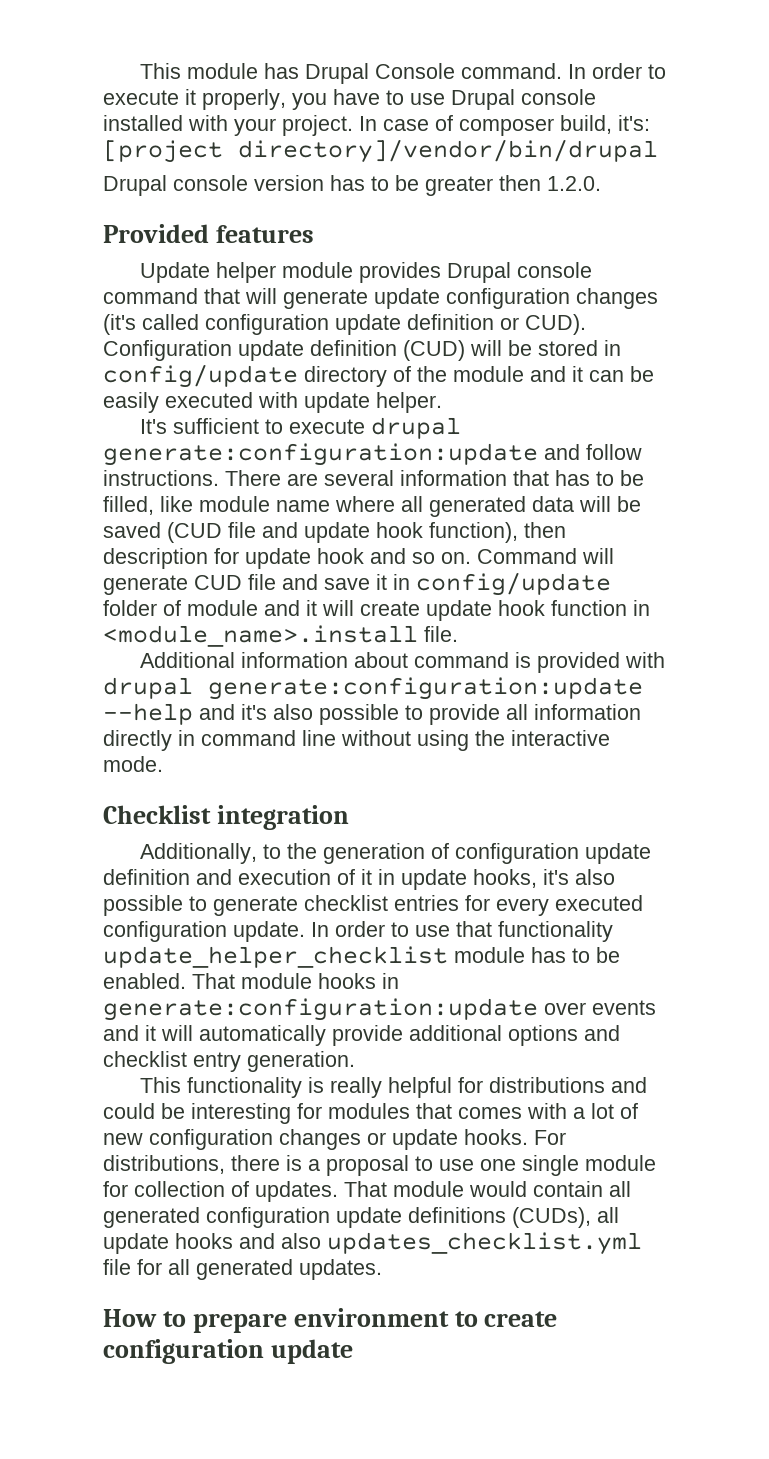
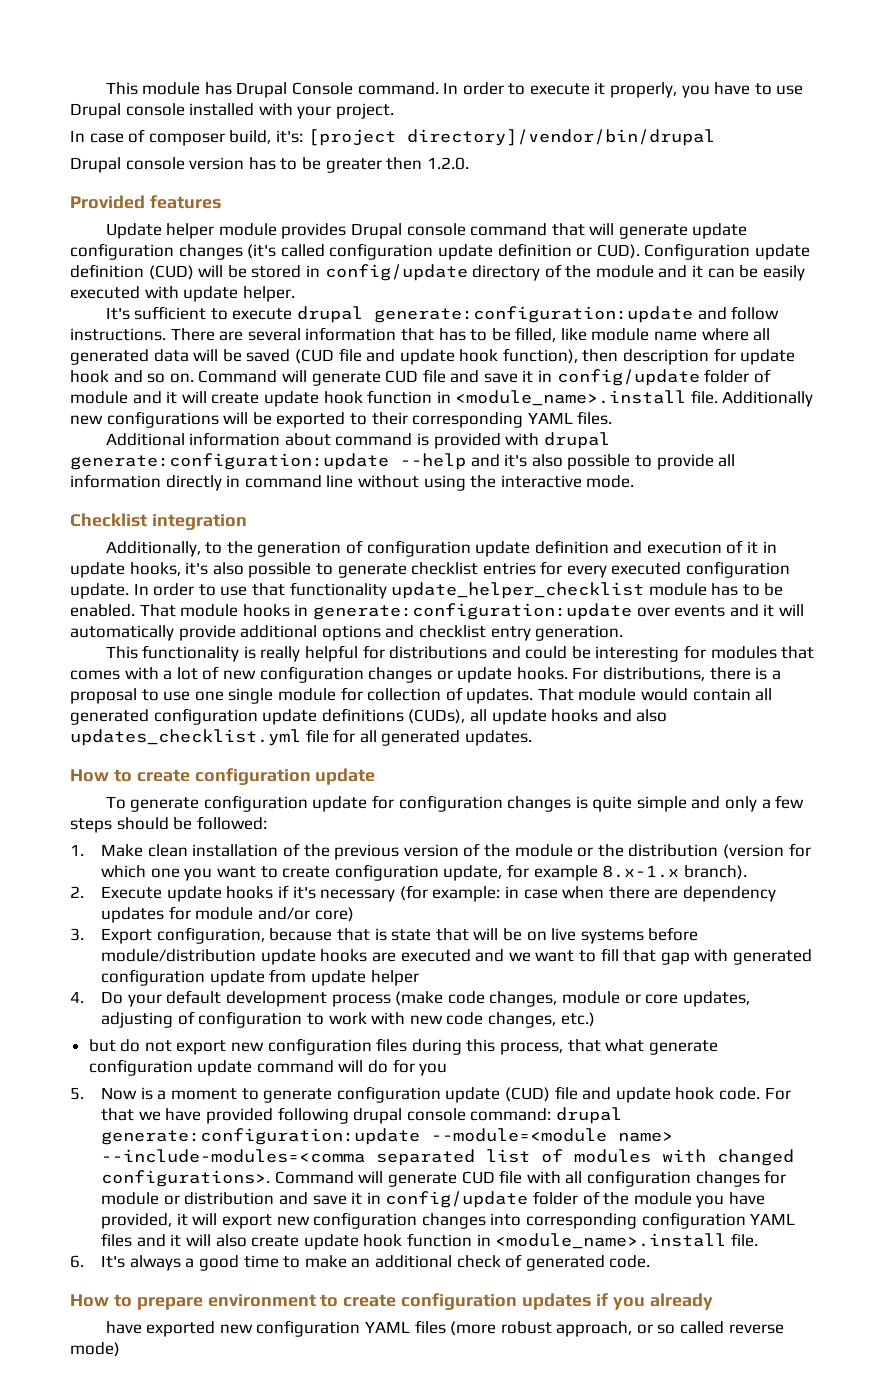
- In order to execute it properly, you have to use Drupal console installed with your project. In case of composer build, it's: [project directory]/vendor/bin/drupal
+ In order to execute it properly, you have to use Drupal console installed with your project.
+ In case of composer build, it's: [project directory]/vendor/bin/drupal
+ Additionally new configurations will be exported to their corresponding YAML files.
+ How to create configuration update
+ To generate configuration update for configuration changes is quite simple and only a few steps should be followed:
+ 1. Make clean installation of the previous version of the module or the distribution (version for which one you want to create configuration update, for example 8.x-1.x branch).
+ 2. Execute update hooks if it's necessary (for example: in case when there are dependency updates for module and/or core)
+ 3. Export configuration, because that is state that will be on live systems before module/distribution update hooks are executed and we want to fill that gap with generated configuration update from update helper
+ 4. Do your default development process (make code changes, module or core updates, adjusting of configuration to work with new code changes, etc.)
+ but do not export new configuration files during this process, that what generate configuration update command will do for you
+ 5. Now is a moment to generate configuration update (CUD) file and update hook code. For that we have provided following drupal console command: drupal generate:configuration:update --module=<module name> --include-modules=<comma separated list of modules with changed configurations>. Command will generate CUD file with all configuration changes for module or distribution and save it in config/update folder of the module you have provided, it will export new configuration changes into corresponding configuration YAML files and it will also create update hook function in <module_name>.install file.
+ 6. It's always a good time to make an additional check of generated code.
- How to prepare environment to create configuration update
+ How to prepare environment to create configuration updates if you already
+ have exported new configuration YAML files (more robust approach, or so called reverse mode)

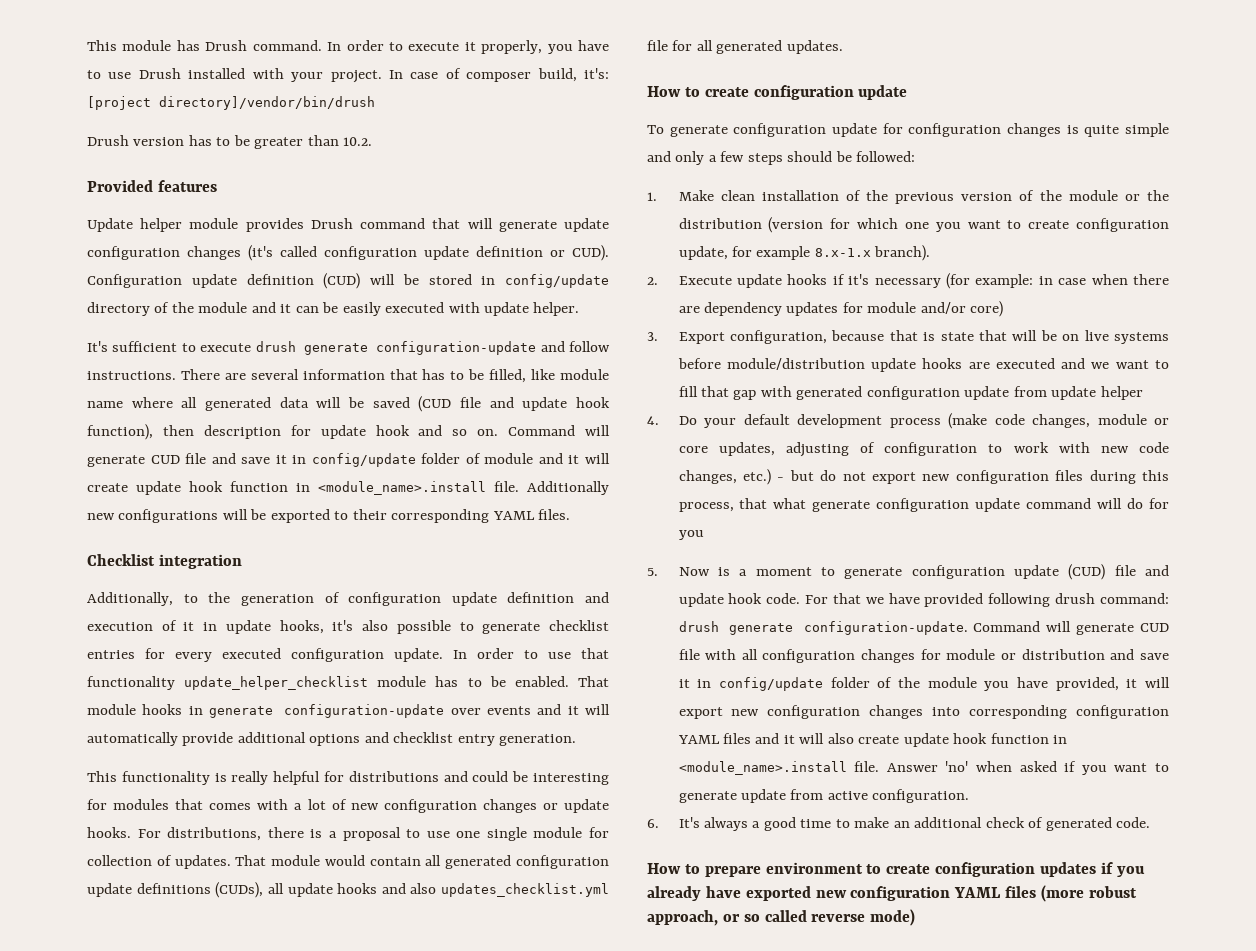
- This module has Drupal Console command.
+ This module has Drush command.
- In order to execute it properly, you have to use Drupal console installed with your project.
- In case of composer build, it's: [project directory]/vendor/bin/drupal
- Drupal console version has to be greater then 1.2.0.
+ In order to execute it properly, you have to use Drush installed with your project. In case of composer build, it's: [project directory]/vendor/bin/drush
+ Drush version has to be greater than 10.2.
- Update helper module provides Drupal console command that will generate update configuration changes (it's called configuration update definition or CUD).
+ Update helper module provides Drush command that will generate update configuration changes (it's called configuration update definition or CUD).
- It's sufficient to execute drupal generate:configuration:update and follow instructions.
+ It's sufficient to execute drush generate configuration-update and follow instructions.
- Additional information about command is provided with drupal generate:configuration:update --help and it's also possible to provide all information directly in command line without using the interactive mode.
- That module hooks in generate:configuration:update over events and it will automatically provide additional options and checklist entry generation.
+ That module hooks in generate configuration-update over events and it will automatically provide additional options and checklist entry generation.
- 4. Do your default development process (make code changes, module or core updates, adjusting of configuration to work with new code changes, etc.)
- but do not export new configuration files during this process, that what generate configuration update command will do for you
+ 4. Do your default development process (make code changes, module or core updates, adjusting of configuration to work with new code changes, etc.) - but do not export new configuration files during this process, that what generate configuration update command will do for you
- For that we have provided following drupal console command: drupal generate:configuration:update --module=<module name> --include-modules=<comma separated list of modules with changed configurations>.
+ For that we have provided following drush command: drush generate configuration-update.
+ Answer 'no' when asked if you want to generate update from active configuration.
- How to prepare environment to create configuration updates if you already
- have exported new configuration YAML files (more robust approach, or so called reverse mode)
+ How to prepare environment to create configuration updates if you already have exported new configuration YAML files (more robust approach, or so called reverse mode)

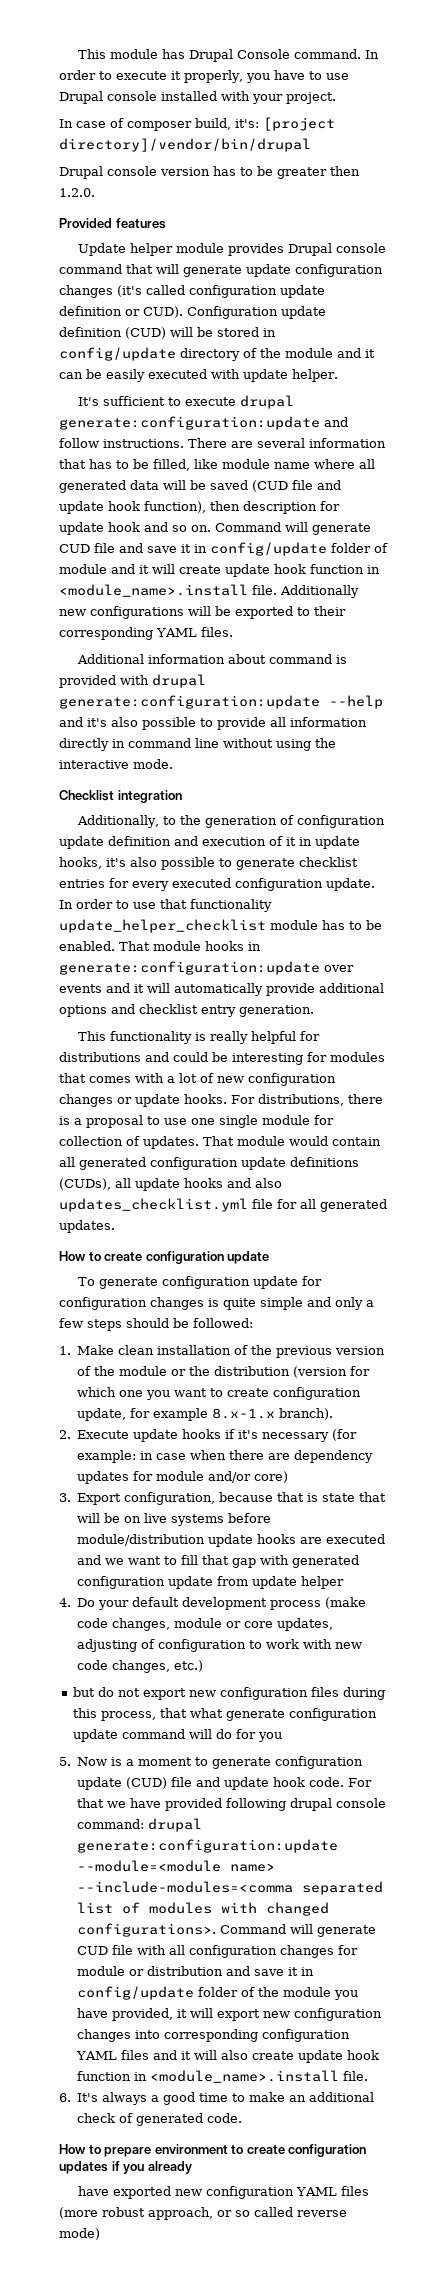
- This module has Drush command.
+ This module has Drupal Console command.
- In order to execute it properly, you have to use Drush installed with your project. In case of composer build, it's: [project directory]/vendor/bin/drush
- Drush version has to be greater than 10.2.
+ In order to execute it properly, you have to use Drupal console installed with your project.
+ In case of composer build, it's: [project directory]/vendor/bin/drupal
+ Drupal console version has to be greater then 1.2.0.
- Update helper module provides Drush command that will generate update configuration changes (it's called configuration update definition or CUD).
+ Update helper module provides Drupal console command that will generate update configuration changes (it's called configuration update definition or CUD).
- It's sufficient to execute drush generate configuration-update and follow instructions.
+ It's sufficient to execute drupal generate:configuration:update and follow instructions.
+ Additional information about command is provided with drupal generate:configuration:update --help and it's also possible to provide all information directly in command line without using the interactive mode.
- That module hooks in generate configuration-update over events and it will automatically provide additional options and checklist entry generation.
+ That module hooks in generate:configuration:update over events and it will automatically provide additional options and checklist entry generation.
- 4. Do your default development process (make code changes, module or core updates, adjusting of configuration to work with new code changes, etc.) - but do not export new configuration files during this process, that what generate configuration update command will do for you
+ 4. Do your default development process (make code changes, module or core updates, adjusting of configuration to work with new code changes, etc.)
+ but do not export new configuration files during this process, that what generate configuration update command will do for you
- For that we have provided following drush command: drush generate configuration-update.
+ For that we have provided following drupal console command: drupal generate:configuration:update --module=<module name> --include-modules=<comma separated list of modules with changed configurations>.
- Answer 'no' when asked if you want to generate update from active configuration.
- How to prepare environment to create configuration updates if you already have exported new configuration YAML files (more robust approach, or so called reverse mode)
+ How to prepare environment to create configuration updates if you already
+ have exported new configuration YAML files (more robust approach, or so called reverse mode)

